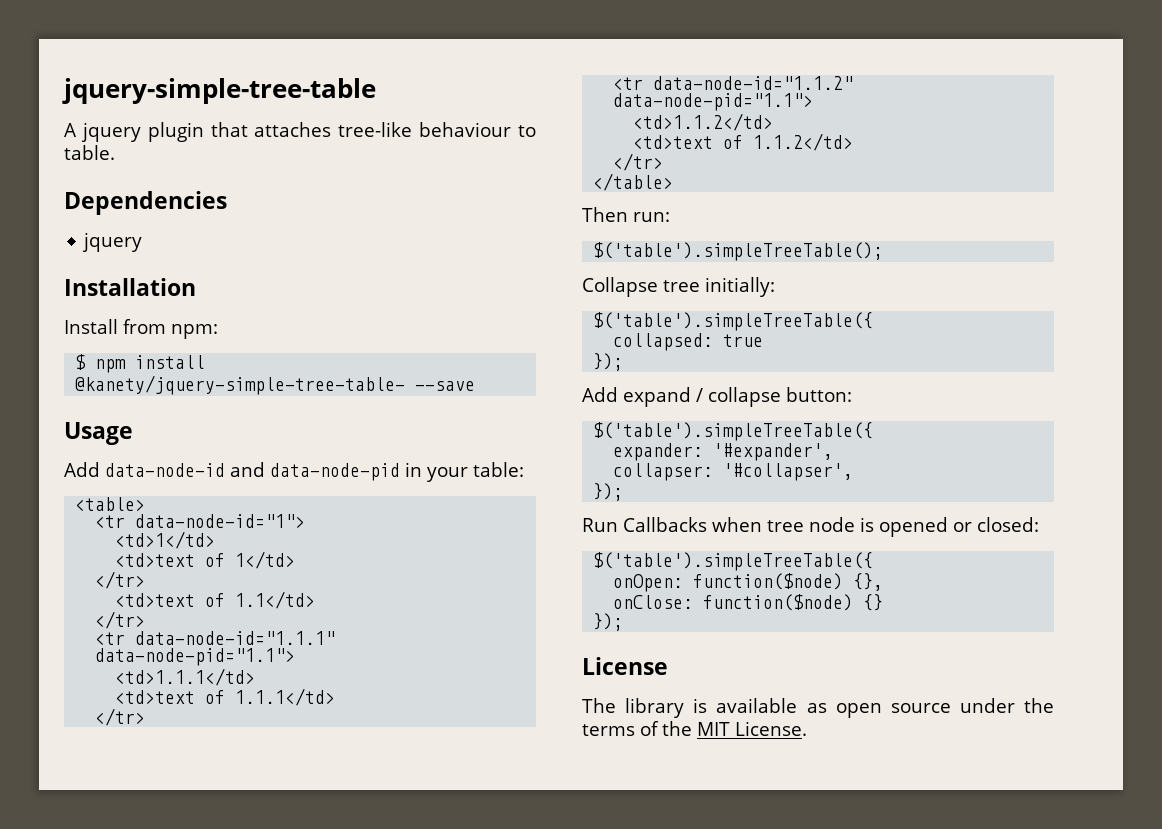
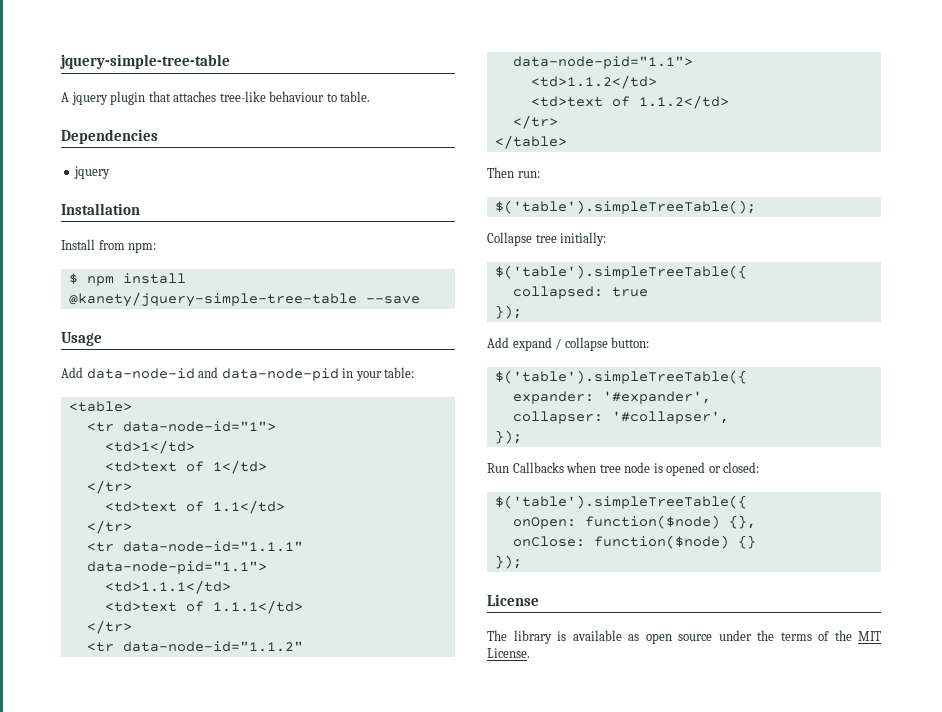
- $ npm install @kanety/jquery-simple-tree-table- --save
+ $ npm install @kanety/jquery-simple-tree-table --save

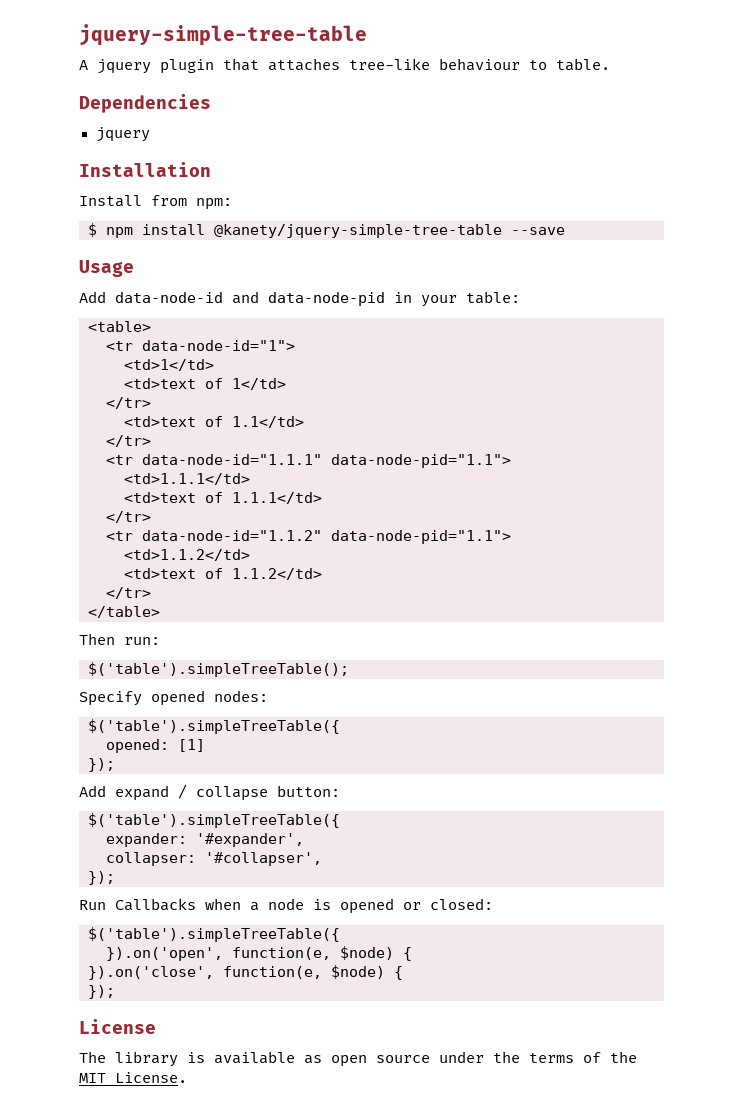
- Collapse tree initially:
+ Specify opened nodes:
  $('table').simpleTreeTable({
- collapsed: true
+ opened: [1]
- Run Callbacks when tree node is opened or closed:
+ Run Callbacks when a node is opened or closed:
- onOpen: function($node) {},
- onClose: function($node) {}
+ }).on('open', function(e, $node) {
+ }).on('close', function(e, $node) {

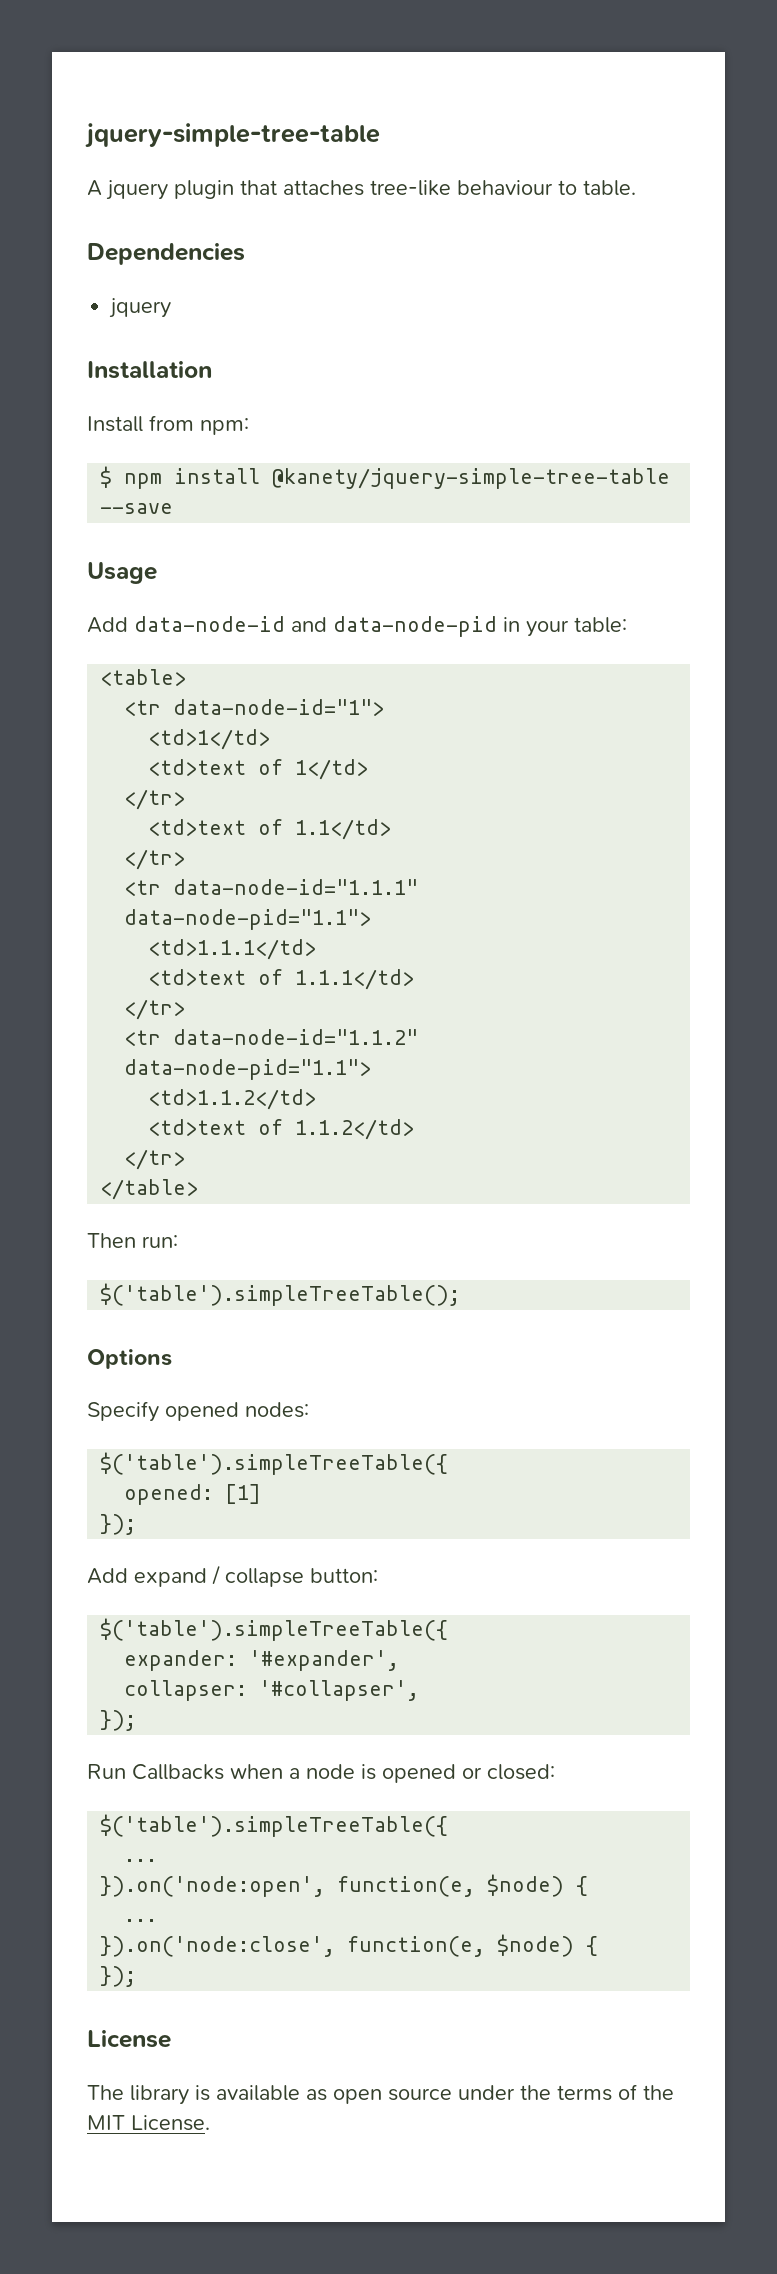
+ Options
  Run Callbacks when a node is opened or closed:
  $('table').simpleTreeTable({
- }).on('open', function(e, $node) {
- }).on('close', function(e, $node) {
+ ...
+ }).on('node:open', function(e, $node) {
+ ...
+ }).on('node:close', function(e, $node) {

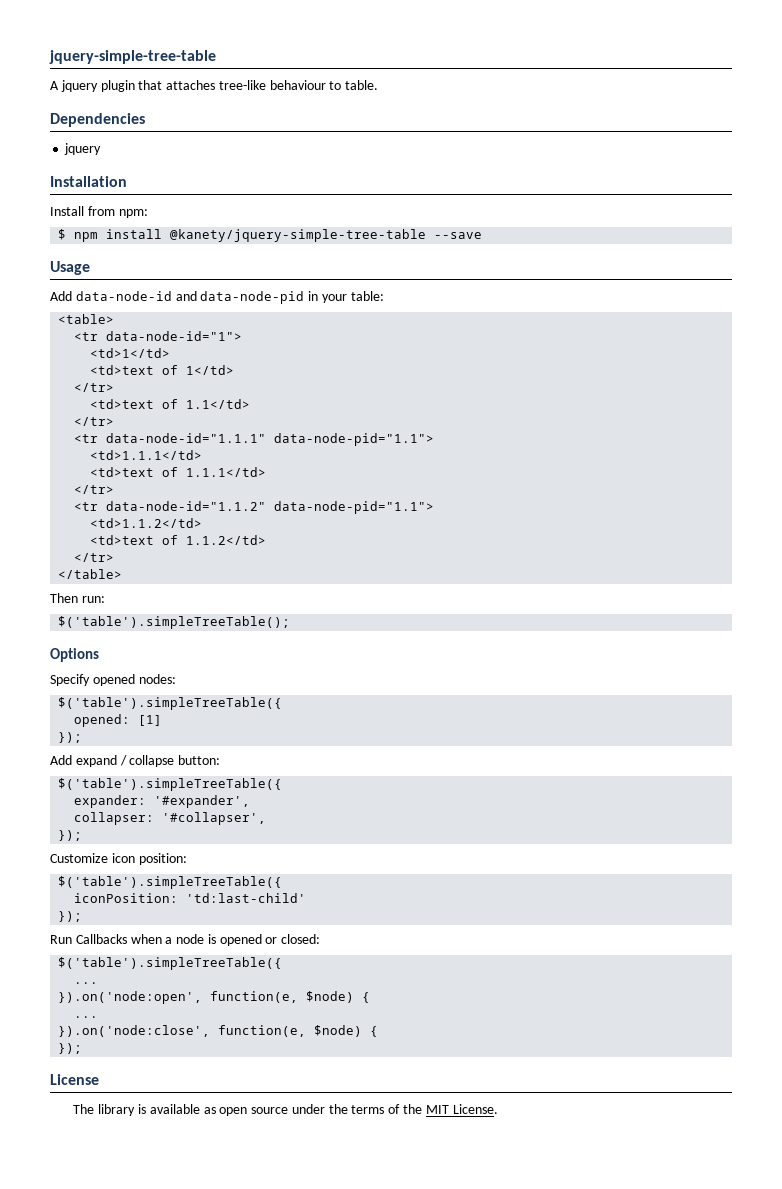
+ Customize icon position:
+ $('table').simpleTreeTable({
+ iconPosition: 'td:last-child'
+ });

